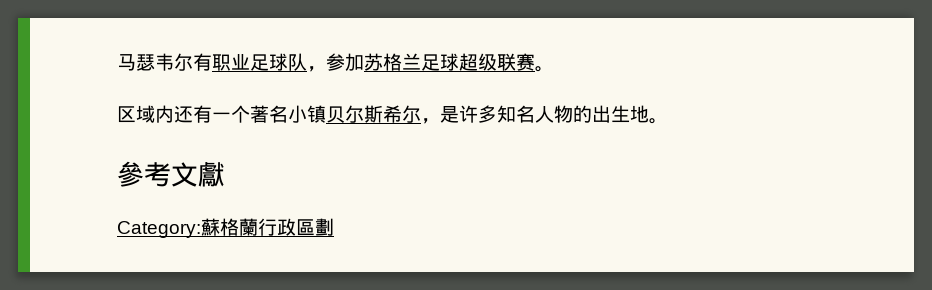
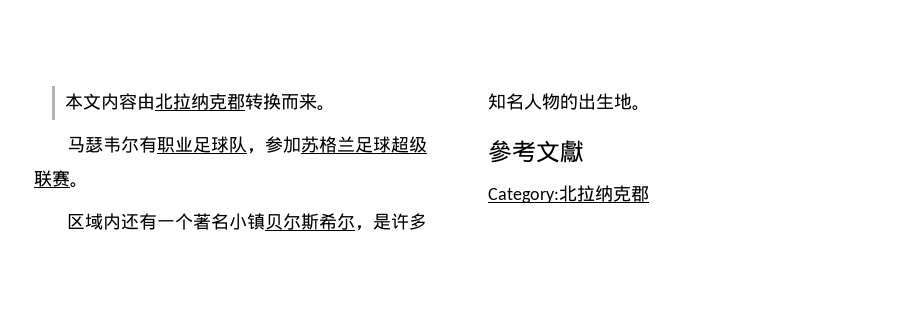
+ 本文内容由北拉纳克郡转换而来。
- Category:蘇格蘭行政區劃
+ Category:北拉纳克郡

